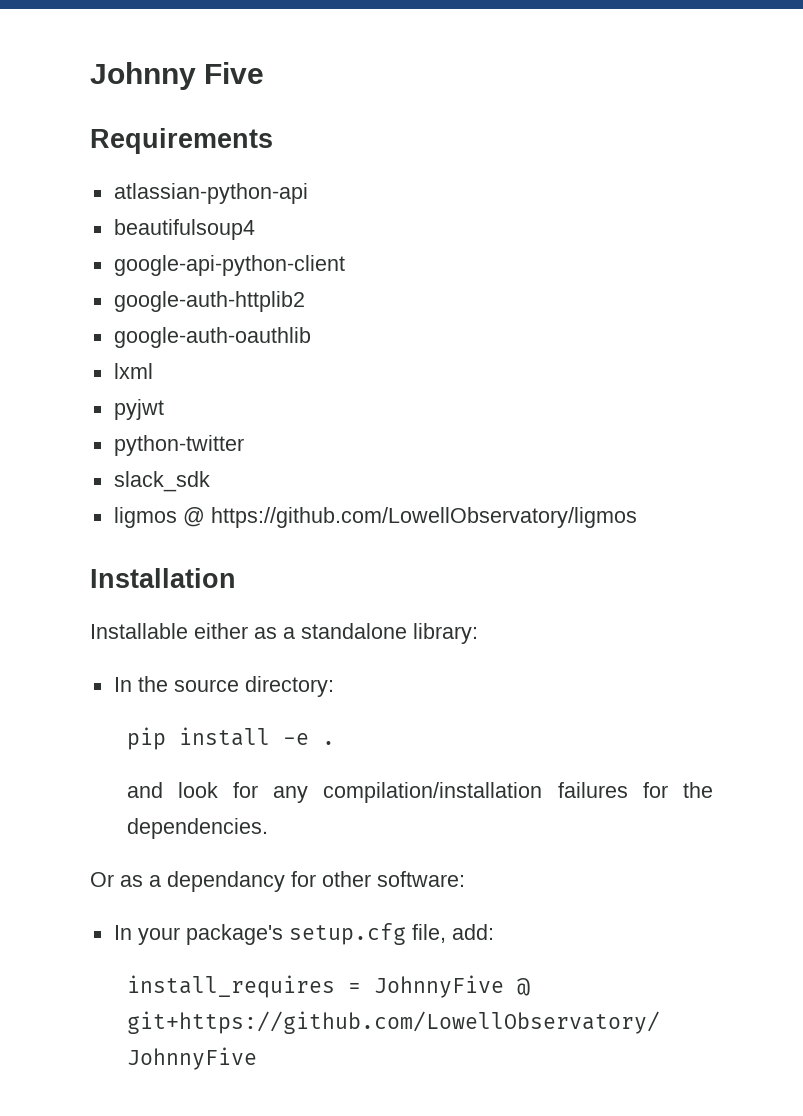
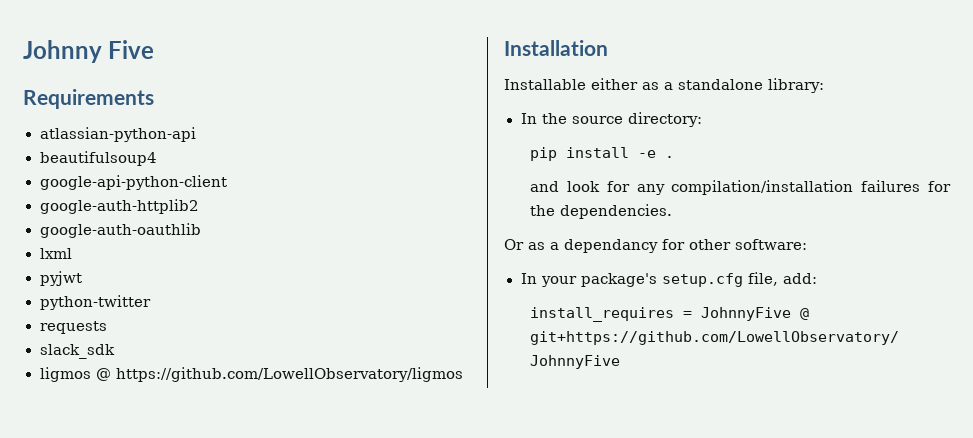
+ requests

